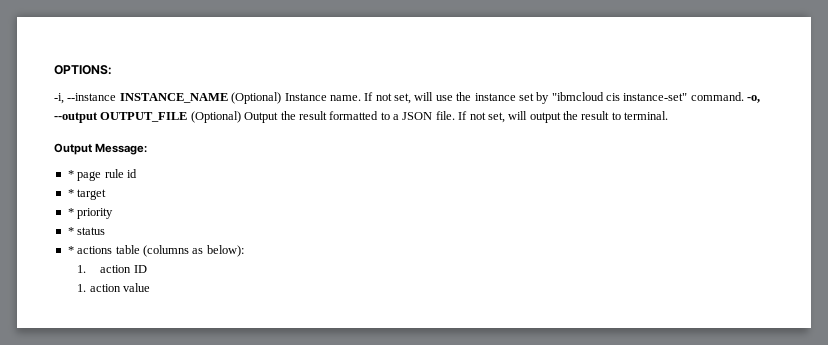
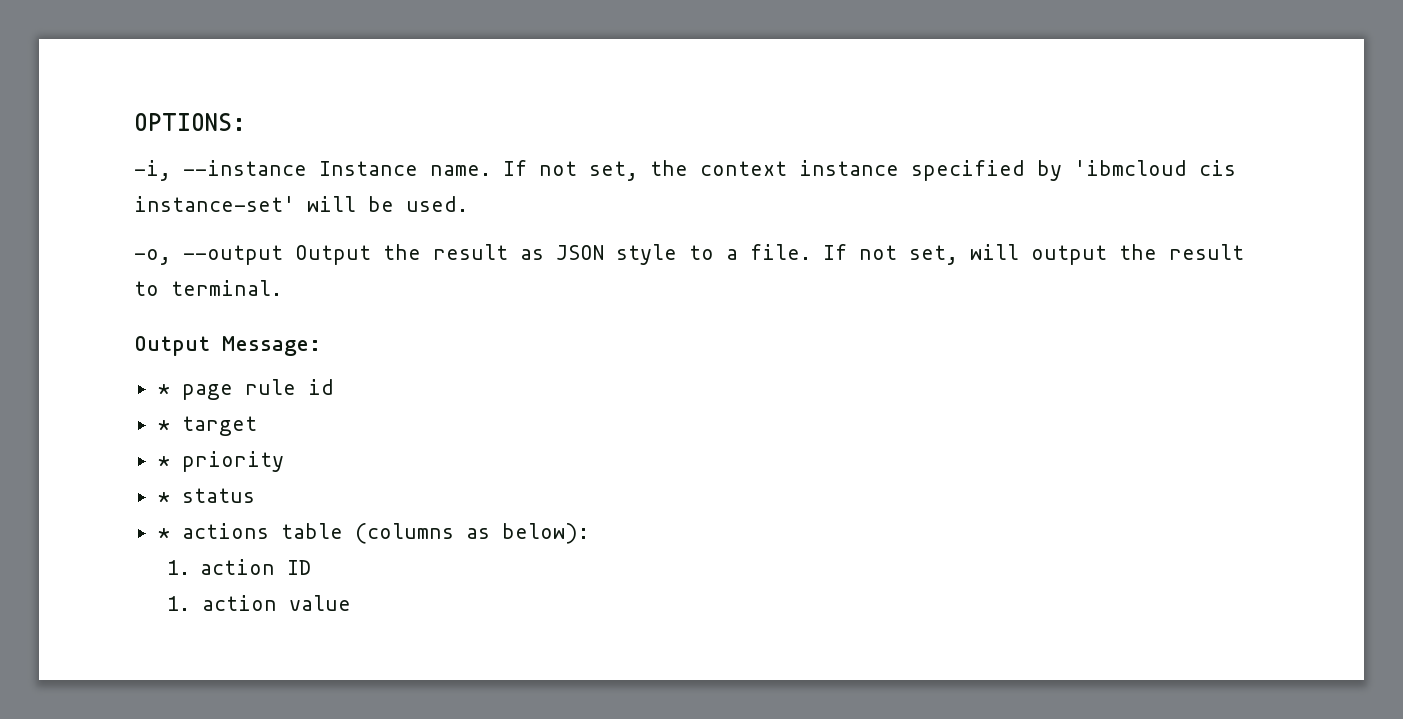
- -i, --instance INSTANCE_NAME (Optional) Instance name.
+ -i, --instance Instance name.
- If not set, will use the instance set by "ibmcloud cis instance-set" command. -o, --output OUTPUT_FILE (Optional) Output the result formatted to a JSON file.
+ If not set, the context instance specified by 'ibmcloud cis instance-set' will be used.
+ -o, --output Output the result as JSON style to a file.

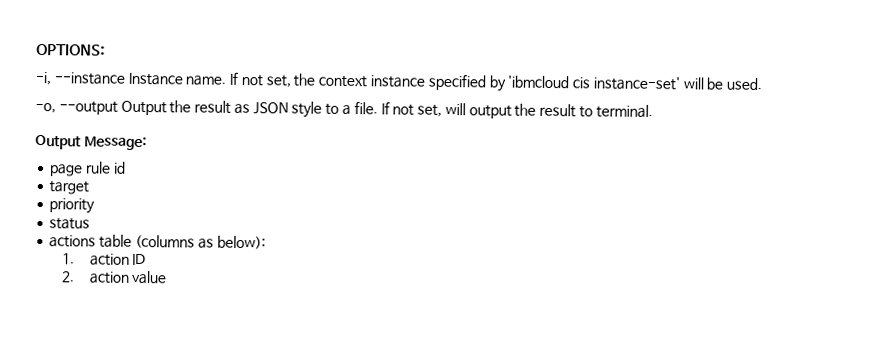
- * page rule id
+ page rule id
- * target
+ target
- * priority
+ priority
- * status
+ status
- * actions table (columns as below):
+ actions table (columns as below):
- 1. action value
+ 2. action value

